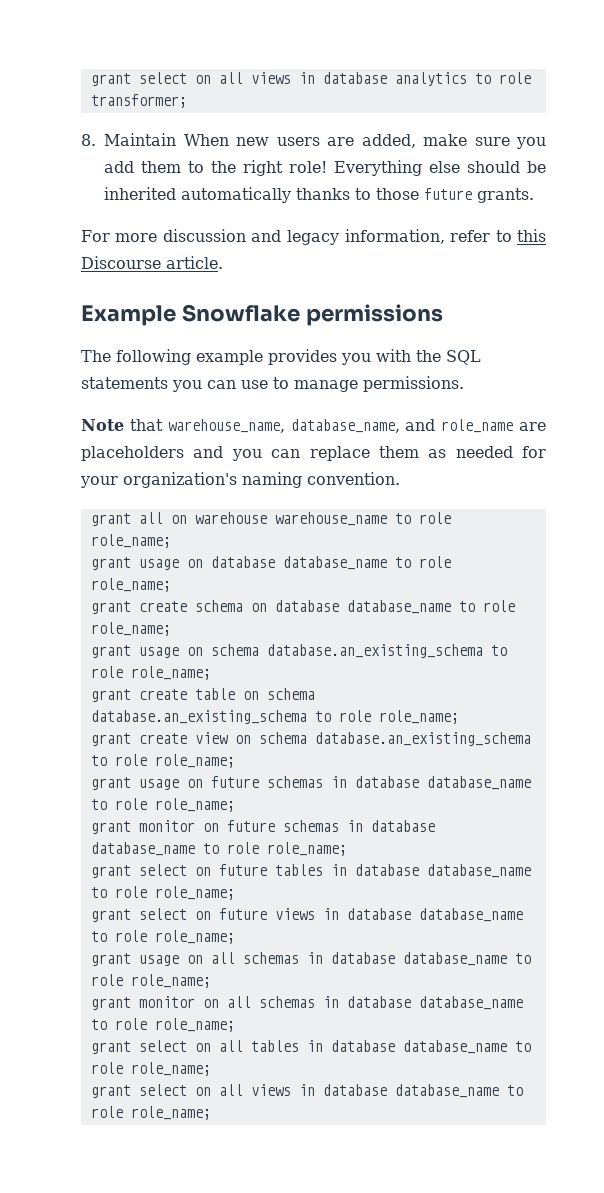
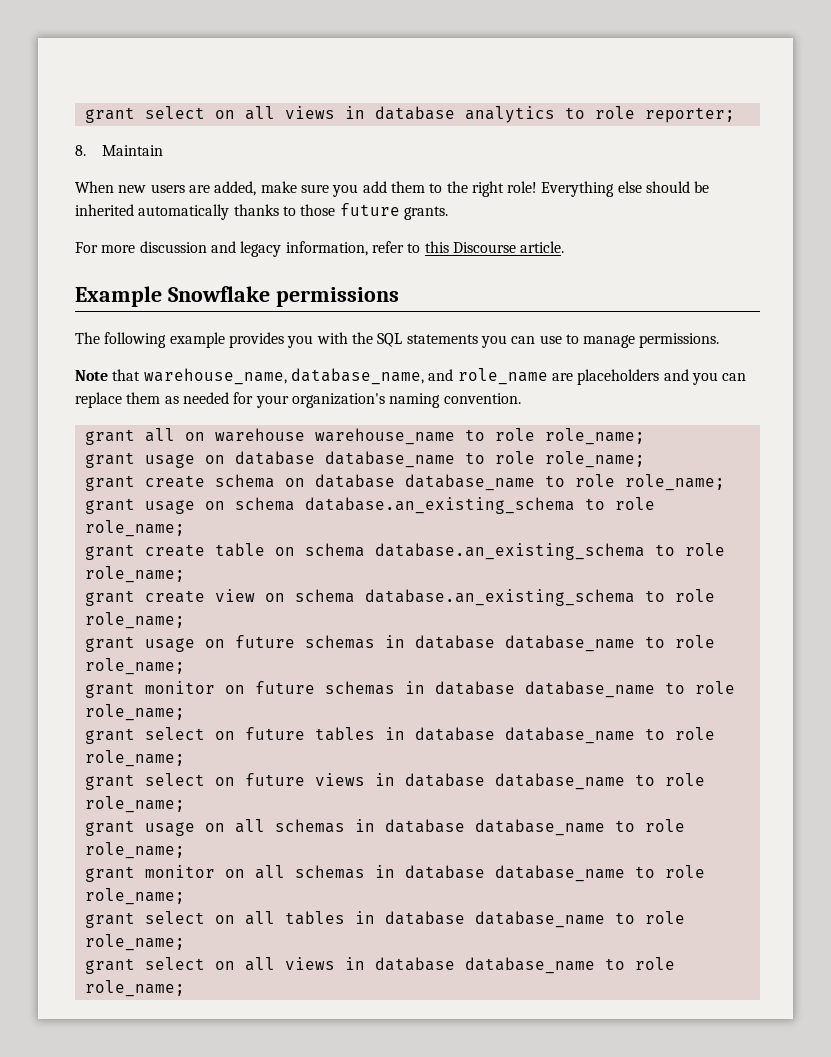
- grant select on all views in database analytics to role transformer;
+ grant select on all views in database analytics to role reporter;
- 8. Maintain When new users are added, make sure you add them to the right role!
+ 8. Maintain
+ When new users are added, make sure you add them to the right role!

